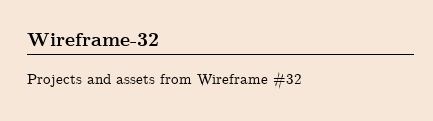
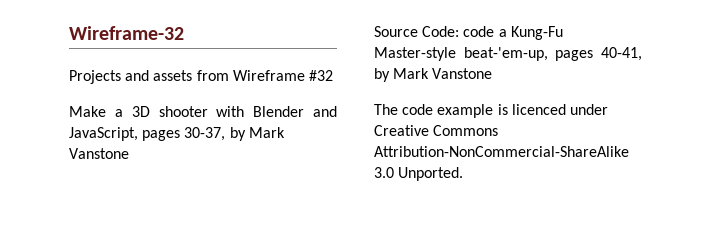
+ Make a 3D shooter with Blender and JavaScript, pages 30-37, by Mark Vanstone
+ Source Code: code a Kung-Fu Master-style beat-'em-up, pages 40-41, by Mark Vanstone
+ The code example is licenced under Creative Commons Attribution-NonCommercial-ShareAlike 3.0 Unported.

